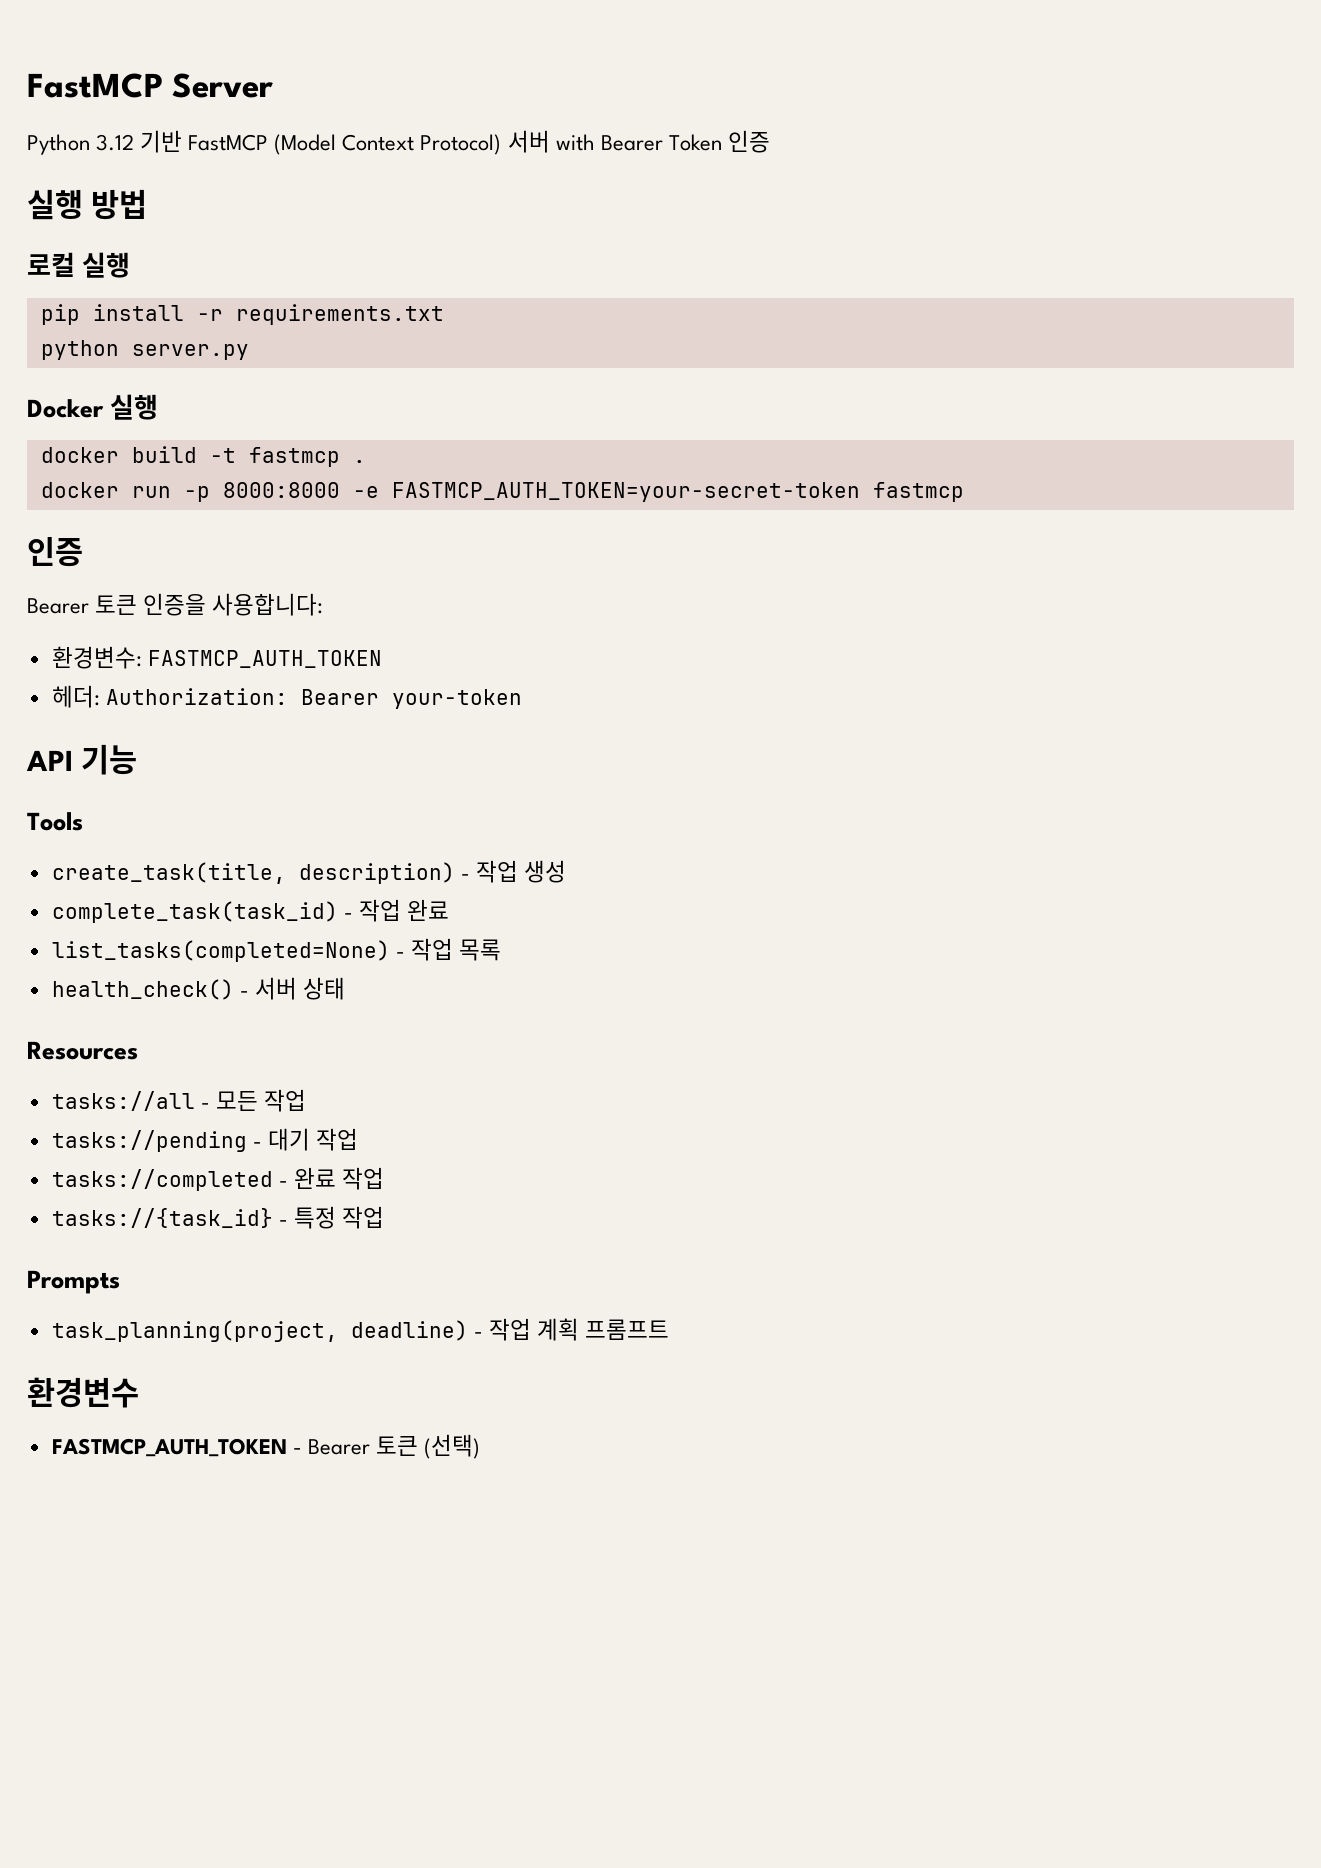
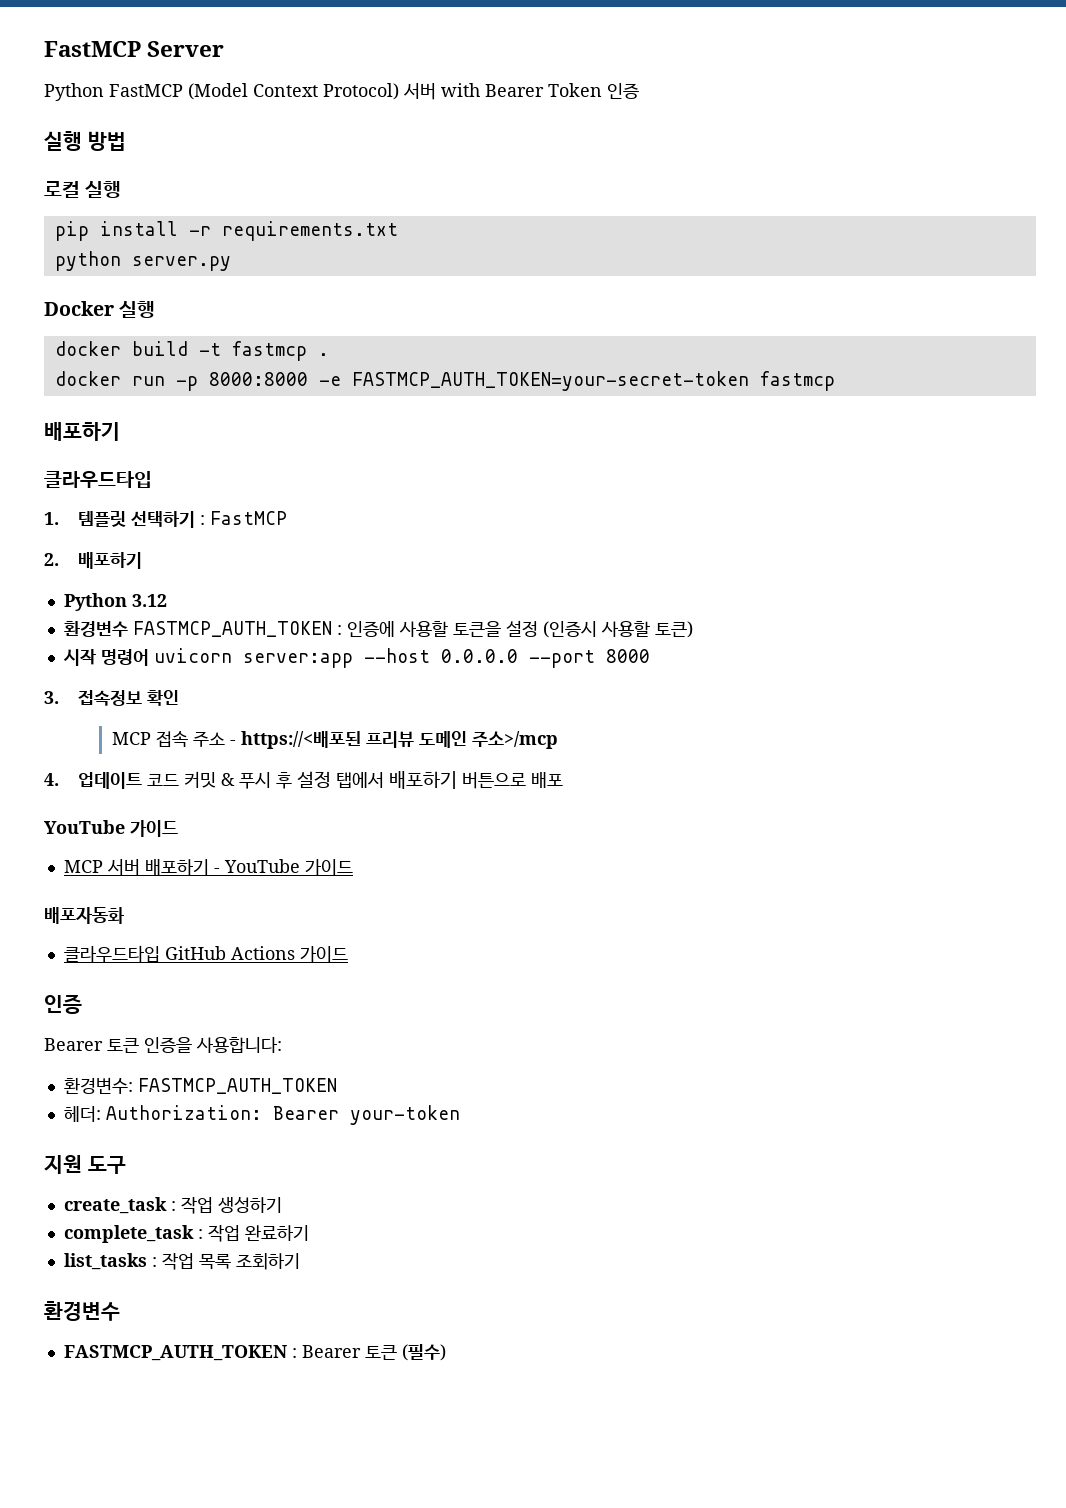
- Python 3.12 기반 FastMCP (Model Context Protocol) 서버 with Bearer Token 인증
+ Python FastMCP (Model Context Protocol) 서버 with Bearer Token 인증
  docker run -p 8000:8000 -e FASTMCP_AUTH_TOKEN=your-secret-token fastmcp
+ 배포하기
+ 클라우드타입
+ 1. 템플릿 선택하기 : FastMCP
+ 2. 배포하기
+ Python 3.12
+ 환경변수 FASTMCP_AUTH_TOKEN : 인증에 사용할 토큰을 설정 (인증시 사용할 토큰)
+ 시작 명령어 uvicorn server:app --host 0.0.0.0 --port 8000
+ 3. 접속정보 확인
+ MCP 접속 주소 - https://<배포된 프리뷰 도메인 주소>/mcp
+ 4. 업데이트 코드 커밋 & 푸시 후 설정 탭에서 배포하기 버튼으로 배포
+ YouTube 가이드
+ MCP 서버 배포하기 - YouTube 가이드
+ 배포자동화
+ 클라우드타입 GitHub Actions 가이드
- API 기능
- Tools
- create_task(title, description) - 작업 생성
- complete_task(task_id) - 작업 완료
- list_tasks(completed=None) - 작업 목록
- health_check() - 서버 상태
- Resources
- tasks://all - 모든 작업
- tasks://pending - 대기 작업
- tasks://completed - 완료 작업
- tasks://{task_id} - 특정 작업
- Prompts
- task_planning(project, deadline) - 작업 계획 프롬프트
+ 지원 도구
+ create_task : 작업 생성하기
+ complete_task : 작업 완료하기
+ list_tasks : 작업 목록 조회하기
- FASTMCP_AUTH_TOKEN - Bearer 토큰 (선택)
+ FASTMCP_AUTH_TOKEN : Bearer 토큰 (필수)

